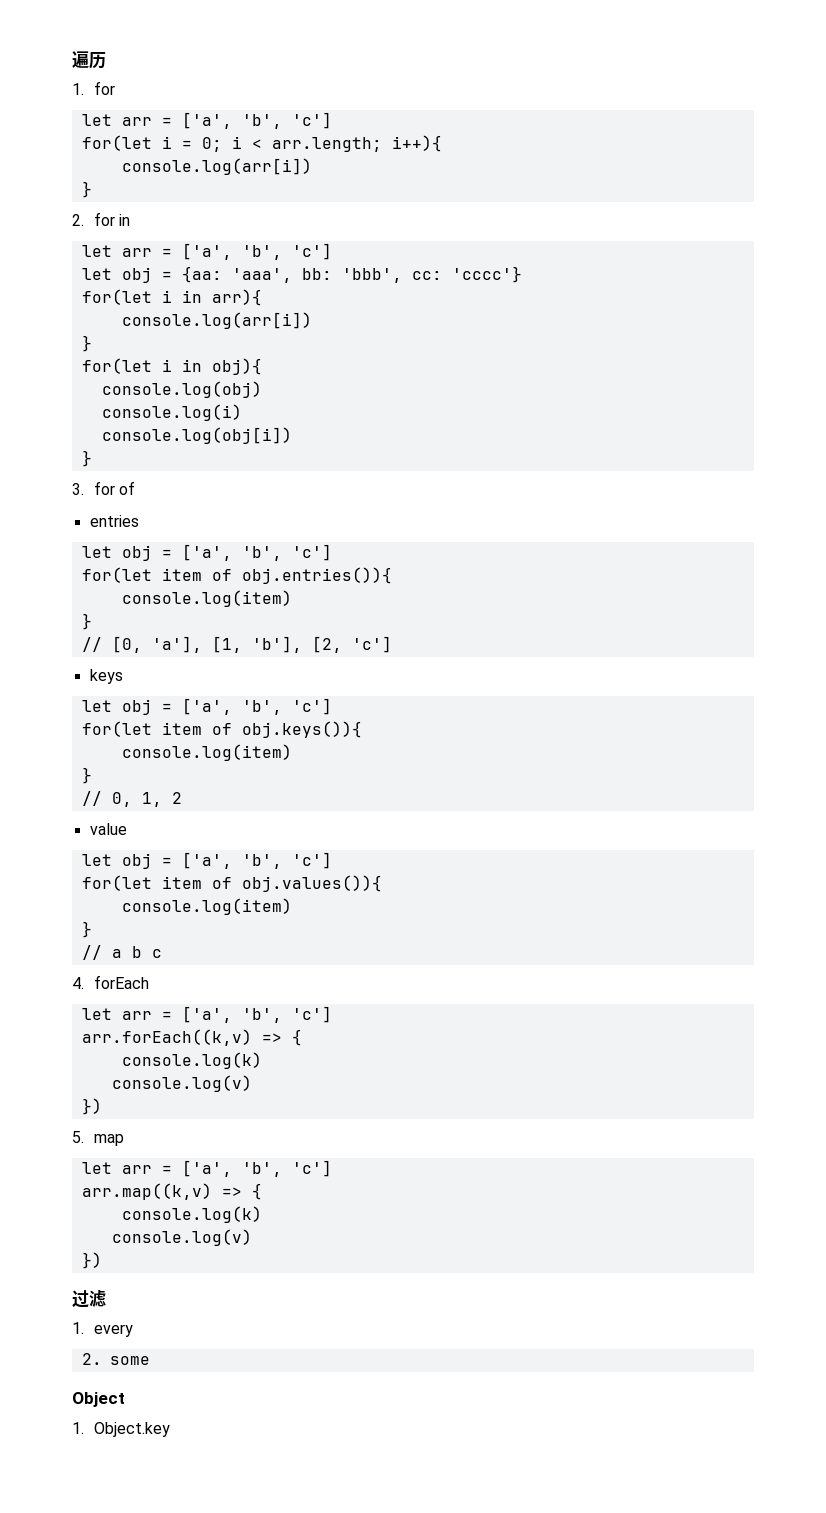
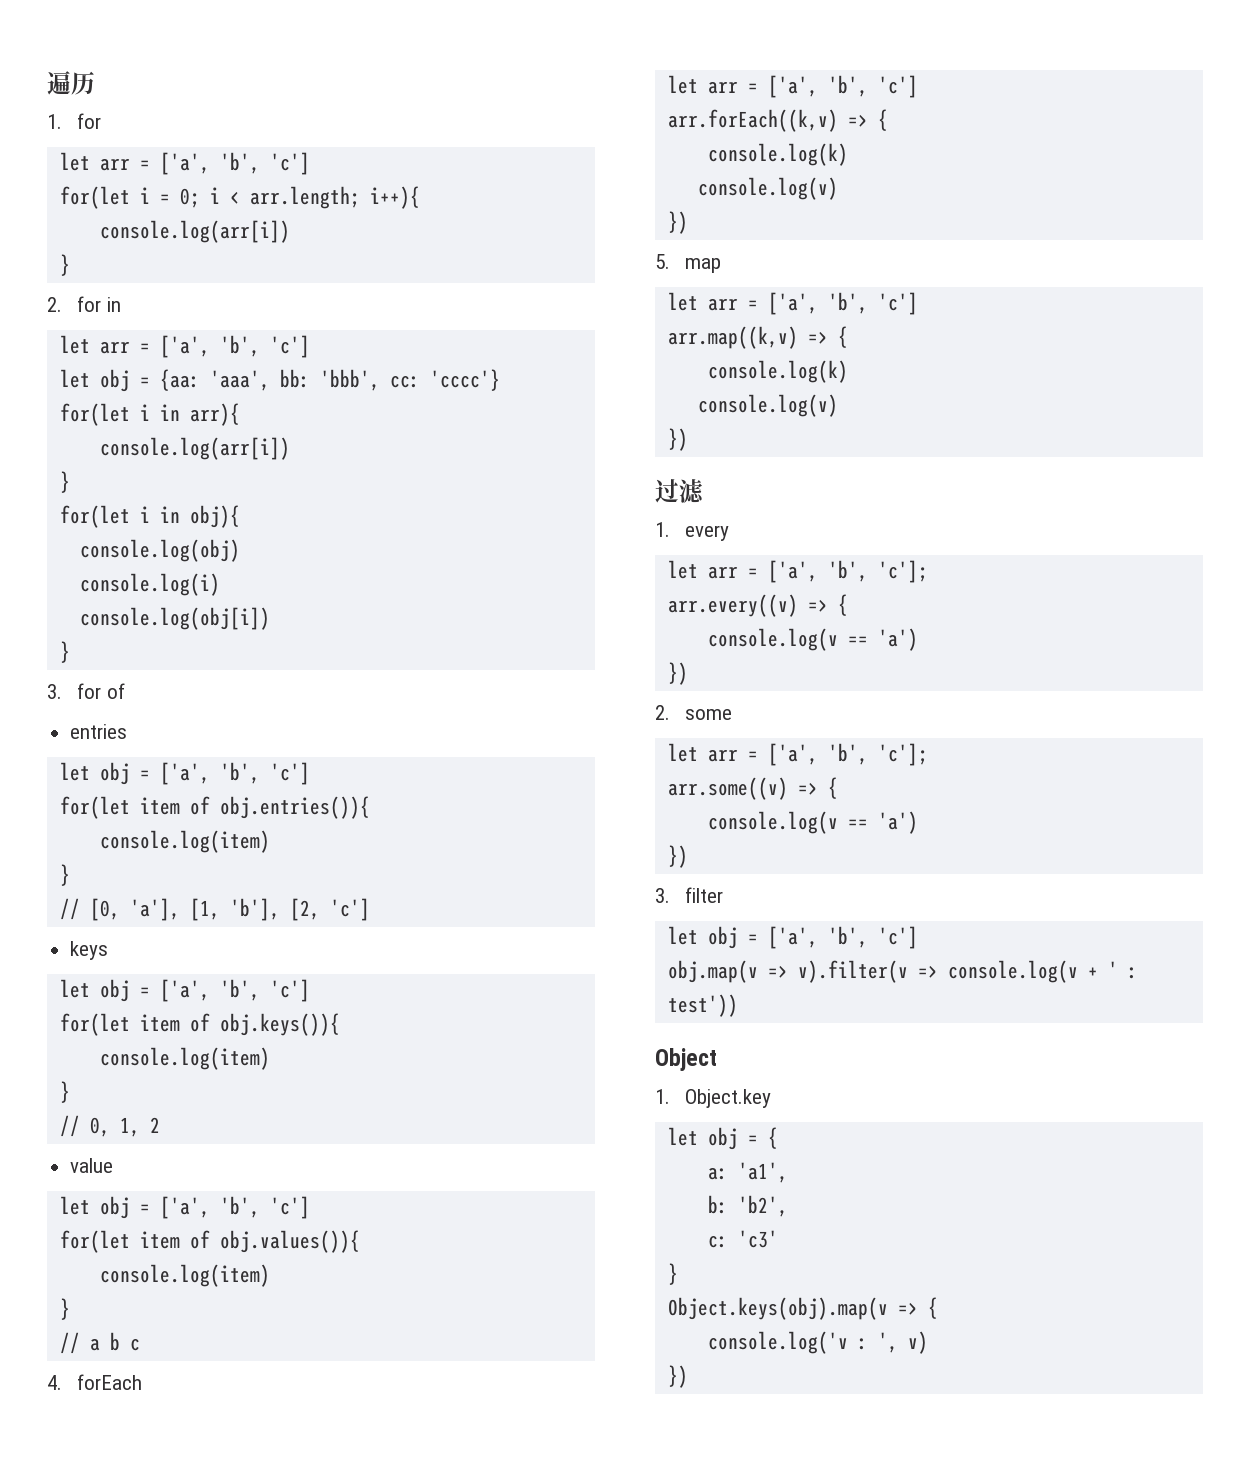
  1. every
+ let arr = ['a', 'b', 'c'];
+ arr.every((v) => {
+ console.log(v == 'a')
+ })
  2. some
+ let arr = ['a', 'b', 'c'];
+ arr.some((v) => {
+ console.log(v == 'a')
+ })
+ 3. filter
+ let obj = ['a', 'b', 'c']
+ obj.map(v => v).filter(v => console.log(v + ' : test'))
  Object
  1. Object.key
+ let obj = {
+ a: 'a1',
+ b: 'b2',
+ c: 'c3'
+ }
+ Object.keys(obj).map(v => {
+ console.log('v : ', v)
+ })

